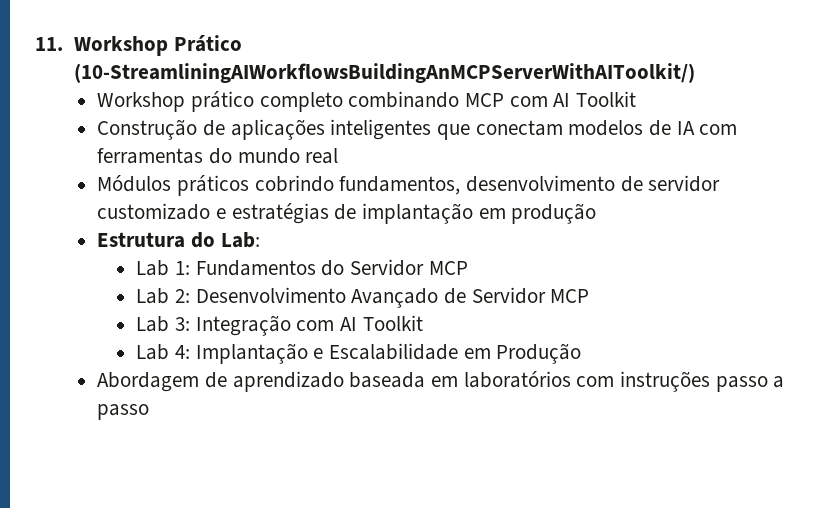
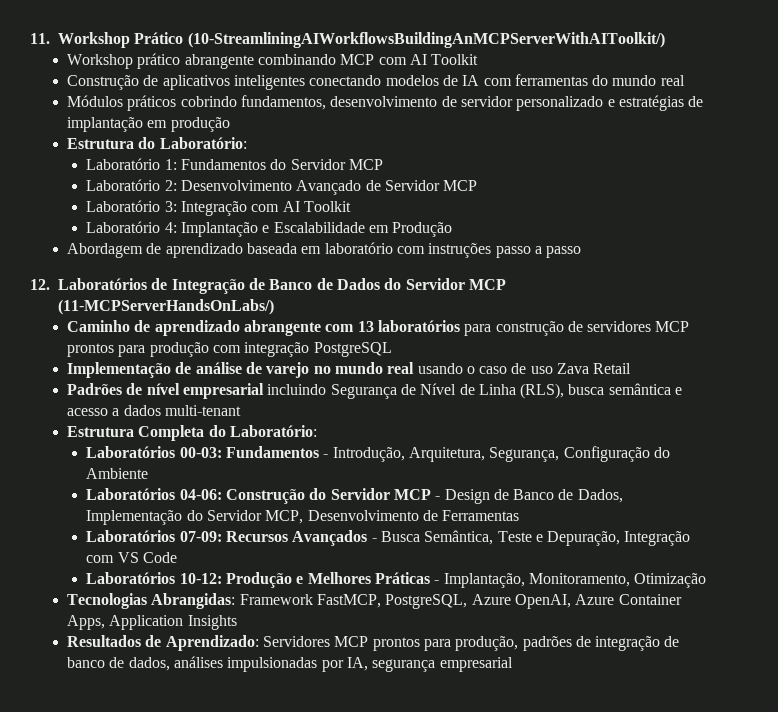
- Workshop prático completo combinando MCP com AI Toolkit
+ Workshop prático abrangente combinando MCP com AI Toolkit
- Construção de aplicações inteligentes que conectam modelos de IA com ferramentas do mundo real
+ Construção de aplicativos inteligentes conectando modelos de IA com ferramentas do mundo real
- Módulos práticos cobrindo fundamentos, desenvolvimento de servidor customizado e estratégias de implantação em produção
+ Módulos práticos cobrindo fundamentos, desenvolvimento de servidor personalizado e estratégias de implantação em produção
- Estrutura do Lab:
- Lab 1: Fundamentos do Servidor MCP
+ Estrutura do Laboratório:
+ Laboratório 1: Fundamentos do Servidor MCP
- Lab 2: Desenvolvimento Avançado de Servidor MCP
+ Laboratório 2: Desenvolvimento Avançado de Servidor MCP
- Lab 3: Integração com AI Toolkit
+ Laboratório 3: Integração com AI Toolkit
- Lab 4: Implantação e Escalabilidade em Produção
+ Laboratório 4: Implantação e Escalabilidade em Produção
- Abordagem de aprendizado baseada em laboratórios com instruções passo a passo
+ Abordagem de aprendizado baseada em laboratório com instruções passo a passo
+ 12. Laboratórios de Integração de Banco de Dados do Servidor MCP (11-MCPServerHandsOnLabs/)
+ Caminho de aprendizado abrangente com 13 laboratórios para construção de servidores MCP prontos para produção com integração PostgreSQL
+ Implementação de análise de varejo no mundo real usando o caso de uso Zava Retail
+ Padrões de nível empresarial incluindo Segurança de Nível de Linha (RLS), busca semântica e acesso a dados multi-tenant
+ Estrutura Completa do Laboratório:
+ Laboratórios 00-03: Fundamentos - Introdução, Arquitetura, Segurança, Configuração do Ambiente
+ Laboratórios 04-06: Construção do Servidor MCP - Design de Banco de Dados, Implementação do Servidor MCP, Desenvolvimento de Ferramentas
+ Laboratórios 07-09: Recursos Avançados - Busca Semântica, Teste e Depuração, Integração com VS Code
+ Laboratórios 10-12: Produção e Melhores Práticas - Implantação, Monitoramento, Otimização
+ Tecnologias Abrangidas: Framework FastMCP, PostgreSQL, Azure OpenAI, Azure Container Apps, Application Insights
+ Resultados de Aprendizado: Servidores MCP prontos para produção, padrões de integração de banco de dados, análises impulsionadas por IA, segurança empresarial

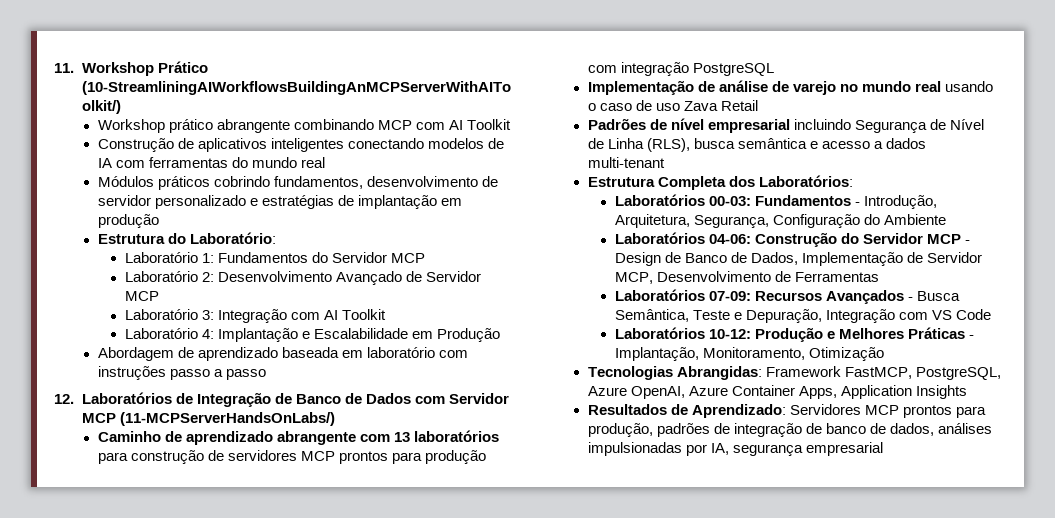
- 12. Laboratórios de Integração de Banco de Dados do Servidor MCP (11-MCPServerHandsOnLabs/)
+ 12. Laboratórios de Integração de Banco de Dados com Servidor MCP (11-MCPServerHandsOnLabs/)
- Estrutura Completa do Laboratório:
+ Estrutura Completa dos Laboratórios:
- Laboratórios 04-06: Construção do Servidor MCP - Design de Banco de Dados, Implementação do Servidor MCP, Desenvolvimento de Ferramentas
+ Laboratórios 04-06: Construção do Servidor MCP - Design de Banco de Dados, Implementação de Servidor MCP, Desenvolvimento de Ferramentas

